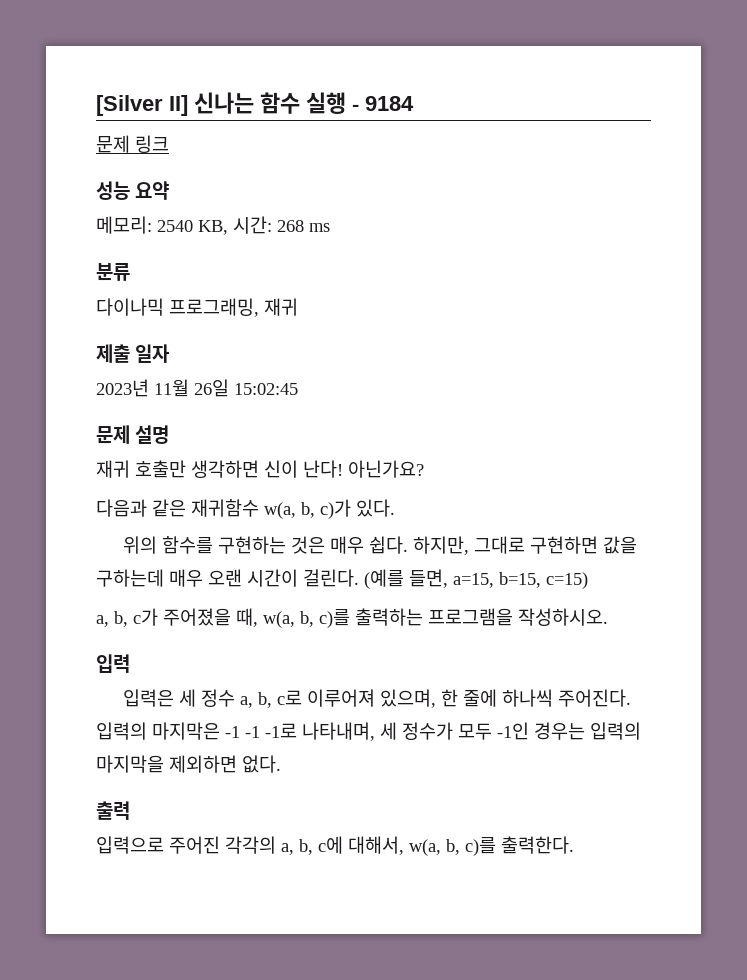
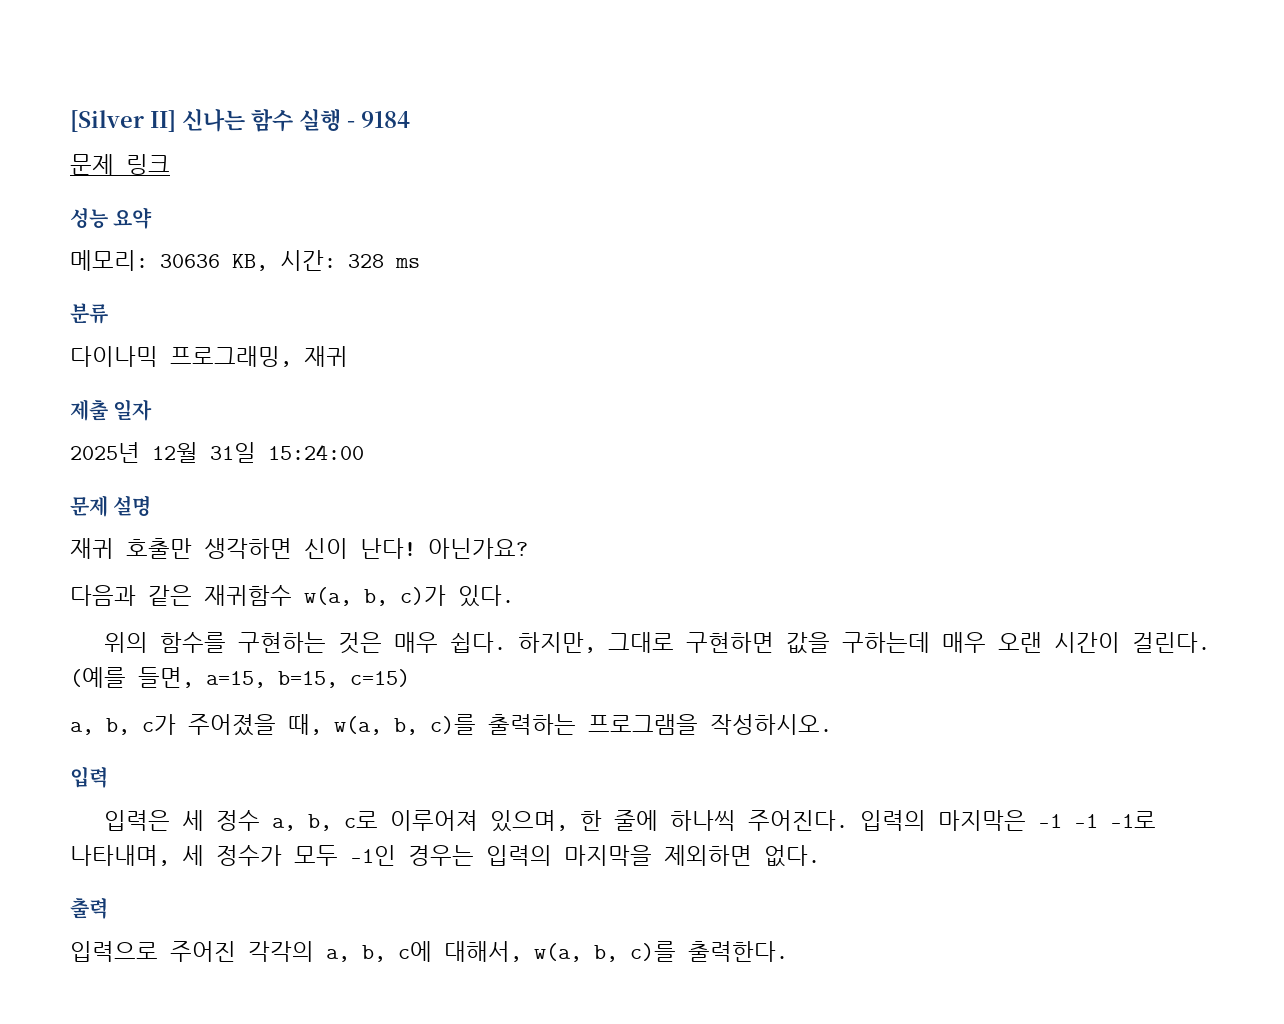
- 메모리: 2540 KB, 시간: 268 ms
+ 메모리: 30636 KB, 시간: 328 ms
- 2023년 11월 26일 15:02:45
+ 2025년 12월 31일 15:24:00

